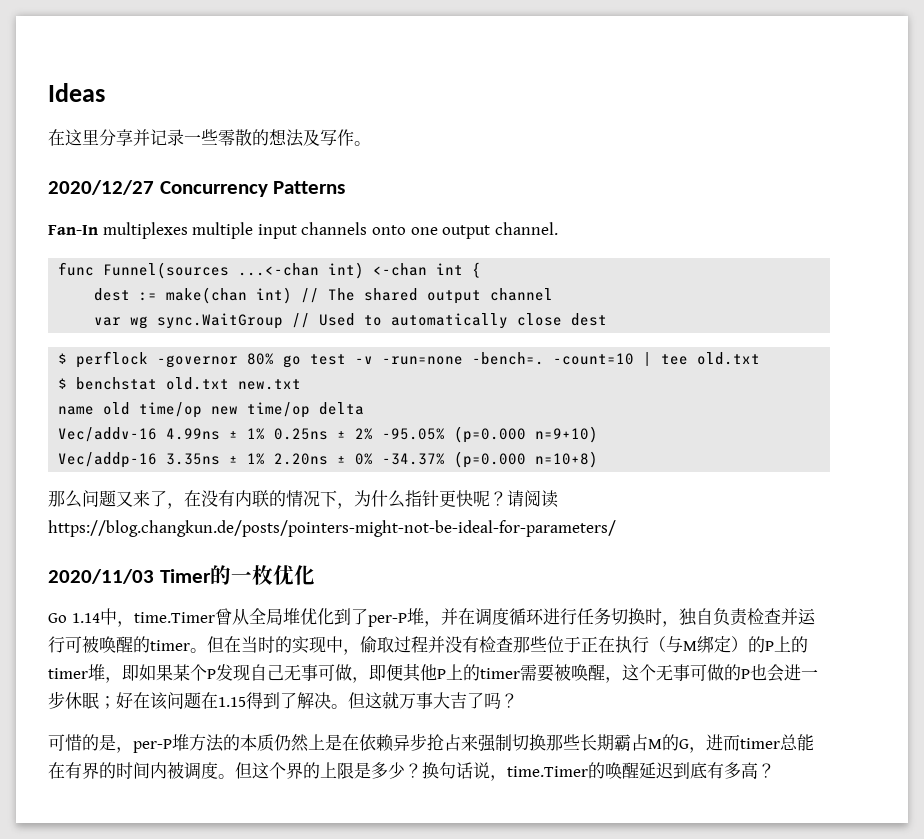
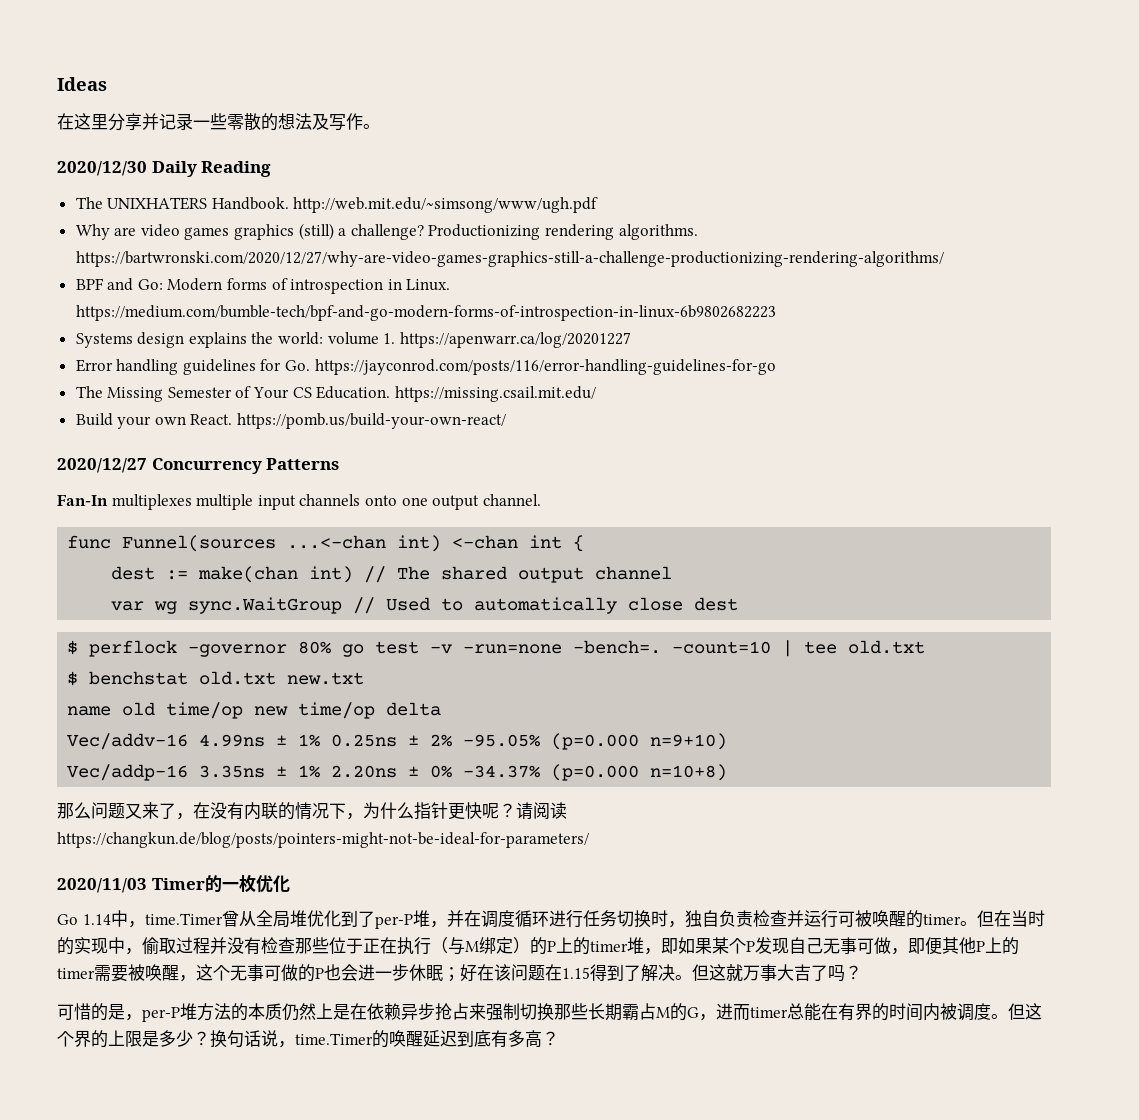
+ 2020/12/30 Daily Reading
+ The UNIXHATERS Handbook. http://web.mit.edu/~simsong/www/ugh.pdf
+ Why are video games graphics (still) a challenge? Productionizing rendering algorithms. https://bartwronski.com/2020/12/27/why-are-video-games-graphics-still-a-challenge-productionizing-rendering-algorithms/
+ BPF and Go: Modern forms of introspection in Linux. https://medium.com/bumble-tech/bpf-and-go-modern-forms-of-introspection-in-linux-6b9802682223
+ Systems design explains the world: volume 1. https://apenwarr.ca/log/20201227
+ Error handling guidelines for Go. https://jayconrod.com/posts/116/error-handling-guidelines-for-go
+ The Missing Semester of Your CS Education. https://missing.csail.mit.edu/
+ Build your own React. https://pomb.us/build-your-own-react/
- 请阅读https://blog.changkun.de/posts/pointers-might-not-be-ideal-for-parameters/
+ 请阅读https://changkun.de/blog/posts/pointers-might-not-be-ideal-for-parameters/

